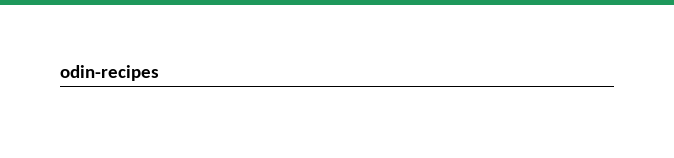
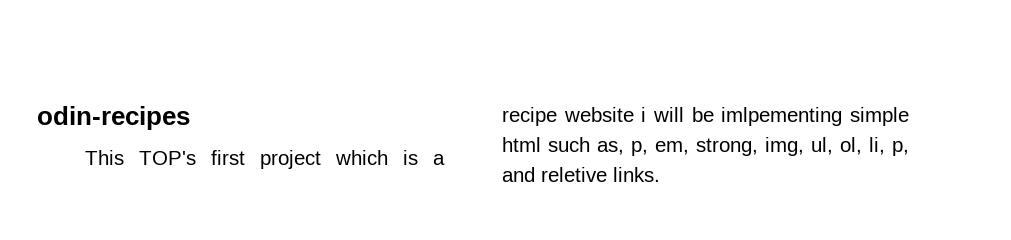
+ This TOP's first project which is a recipe website i will be imlpementing simple html such as, p, em, strong, img, ul, ol, li, p, and reletive links.

